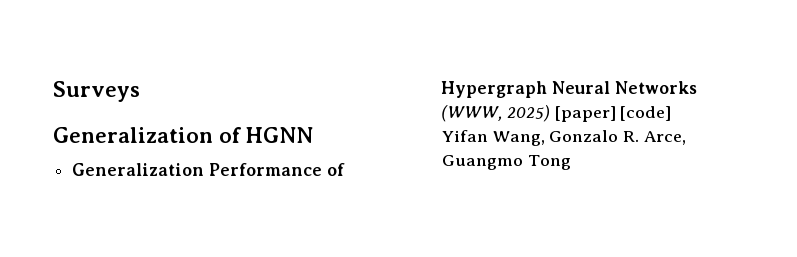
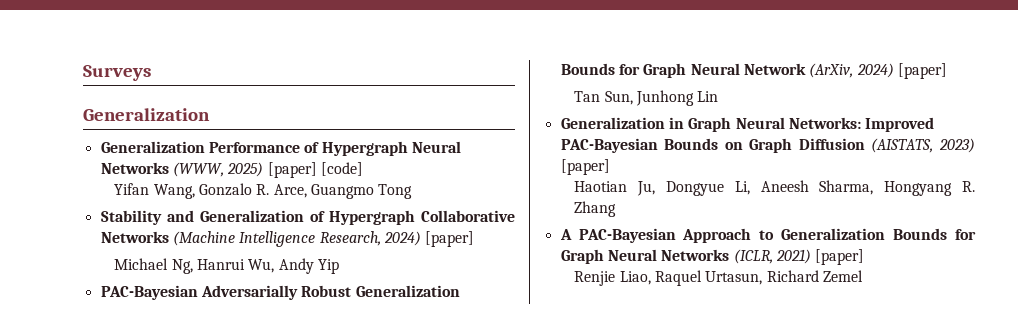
  Surveys
- Generalization of HGNN
+ Generalization
+ Stability and Generalization of Hypergraph Collaborative Networks (Machine Intelligence Research, 2024) [paper]
+ Michael Ng, Hanrui Wu, Andy Yip
+ PAC-Bayesian Adversarially Robust Generalization Bounds for Graph Neural Network (ArXiv, 2024) [paper]
+ Tan Sun, Junhong Lin
+ Generalization in Graph Neural Networks: Improved PAC-Bayesian Bounds on Graph Diffusion (AISTATS, 2023) [paper]
+ Haotian Ju, Dongyue Li, Aneesh Sharma, Hongyang R. Zhang
+ A PAC-Bayesian Approach to Generalization Bounds for Graph Neural Networks (ICLR, 2021) [paper]
+ Renjie Liao, Raquel Urtasun, Richard Zemel

